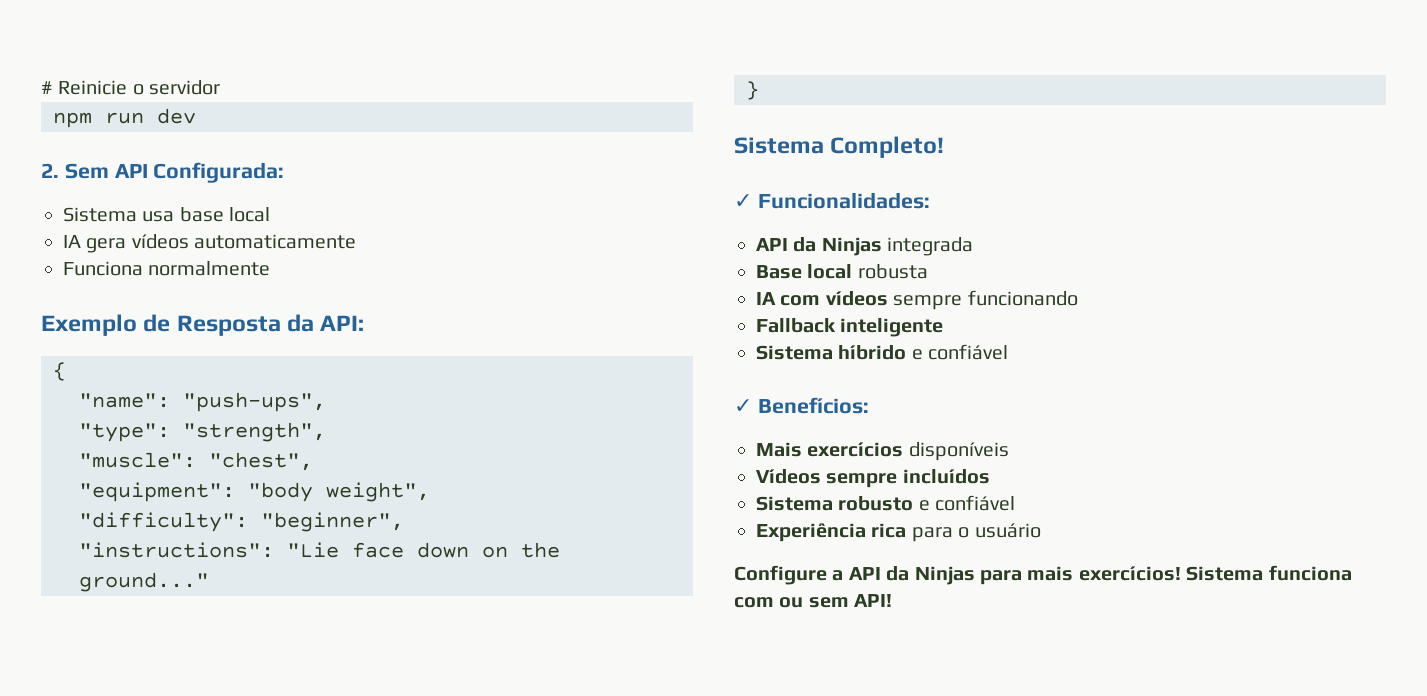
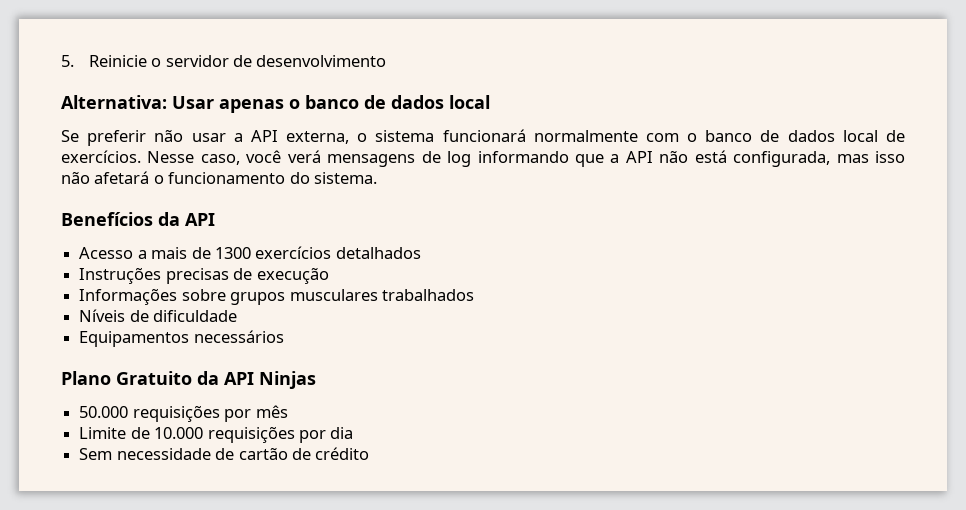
- # Reinicie o servidor
- npm run dev
- 2. Sem API Configurada:
- Sistema usa base local
- IA gera vídeos automaticamente
- Funciona normalmente
- Exemplo de Resposta da API:
- {
- "name": "push-ups",
- "type": "strength",
- "muscle": "chest",
- "equipment": "body weight",
- "difficulty": "beginner",
- "instructions": "Lie face down on the ground..."
- }
- Sistema Completo!
- ✓ Funcionalidades:
- API da Ninjas integrada
- Base local robusta
- IA com vídeos sempre funcionando
- Fallback inteligente
- Sistema híbrido e confiável
- ✓ Benefícios:
- Mais exercícios disponíveis
- Vídeos sempre incluídos
- Sistema robusto e confiável
- Experiência rica para o usuário
- Configure a API da Ninjas para mais exercícios! Sistema funciona com ou sem API!
+ 5. Reinicie o servidor de desenvolvimento
+ Alternativa: Usar apenas o banco de dados local
+ Se preferir não usar a API externa, o sistema funcionará normalmente com o banco de dados local de exercícios. Nesse caso, você verá mensagens de log informando que a API não está configurada, mas isso não afetará o funcionamento do sistema.
+ Benefícios da API
+ Acesso a mais de 1300 exercícios detalhados
+ Instruções precisas de execução
+ Informações sobre grupos musculares trabalhados
+ Níveis de dificuldade
+ Equipamentos necessários
+ Plano Gratuito da API Ninjas
+ 50.000 requisições por mês
+ Limite de 10.000 requisições por dia
+ Sem necessidade de cartão de crédito

